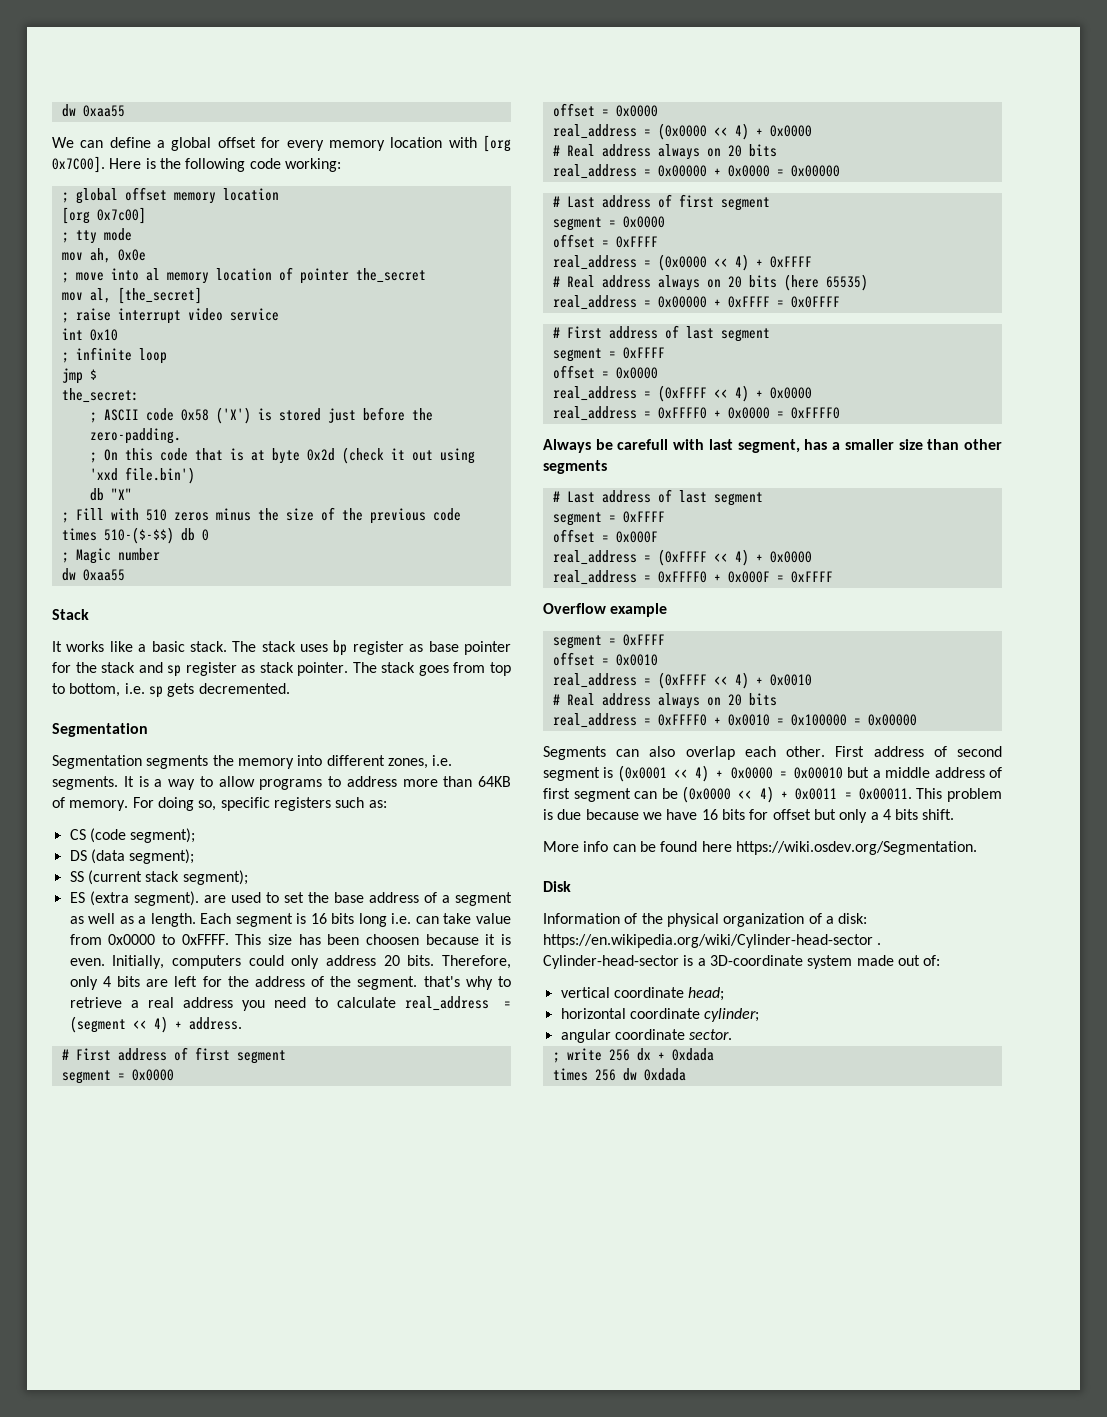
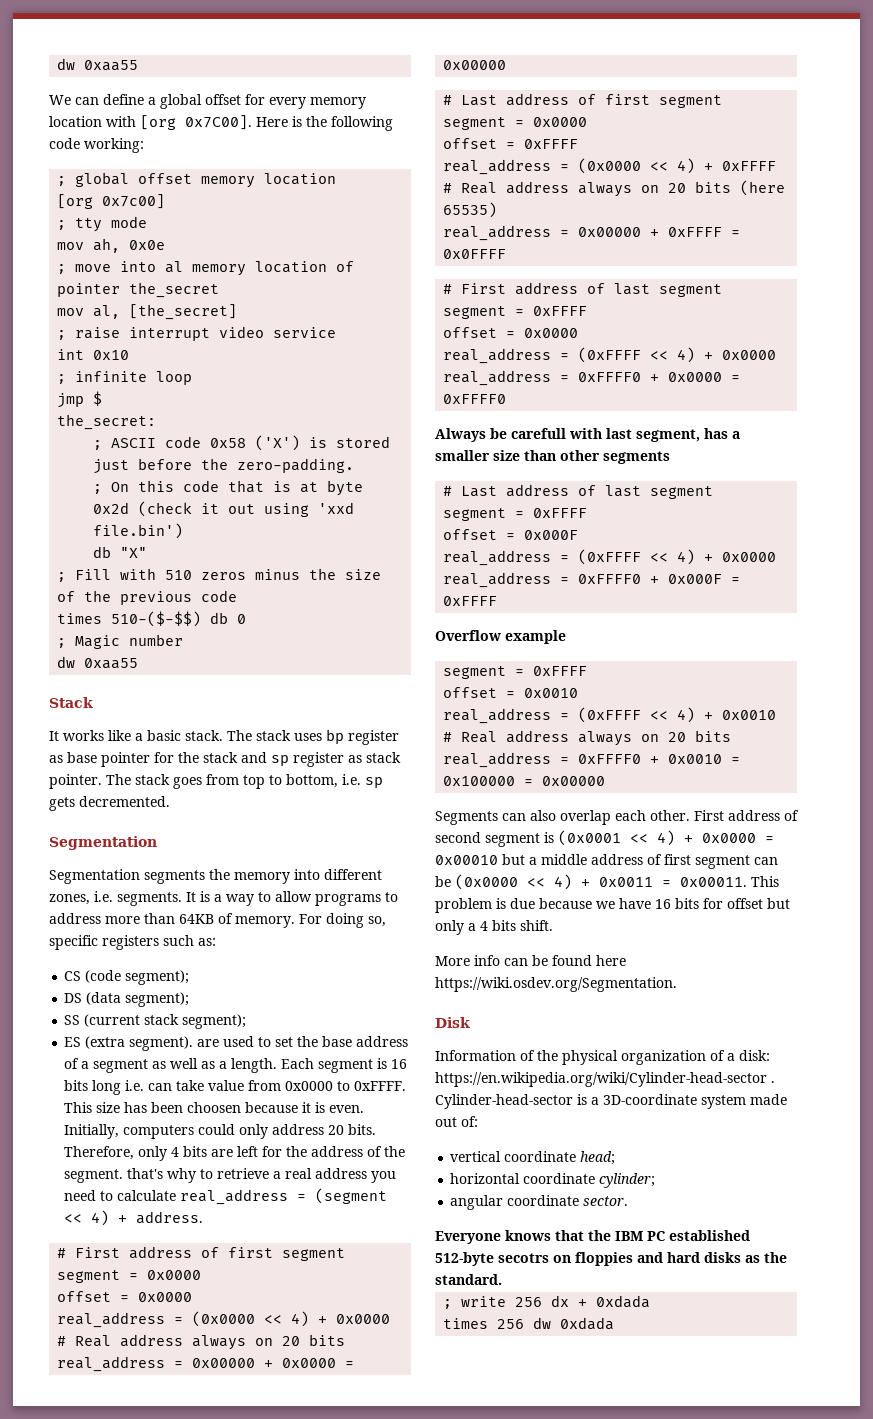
+ Everyone knows that the IBM PC established 512-byte secotrs on floppies and hard disks as the standard.

